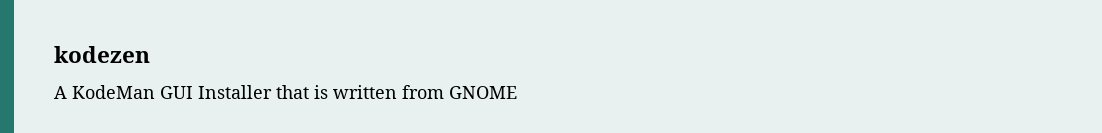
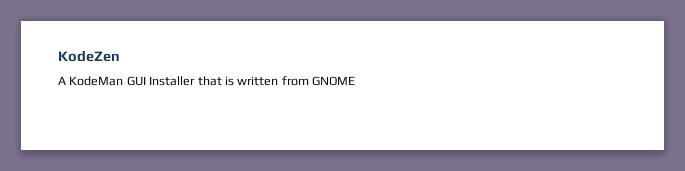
- kodezen
+ KodeZen

